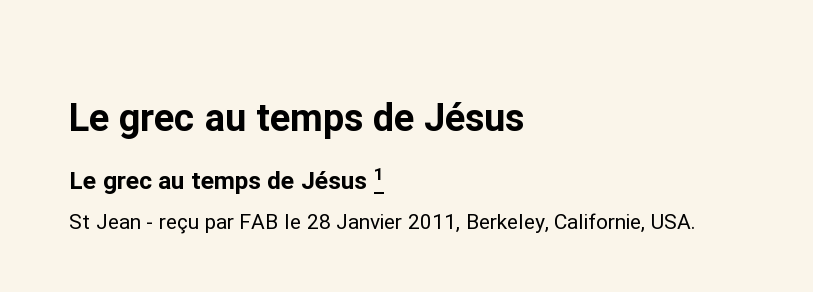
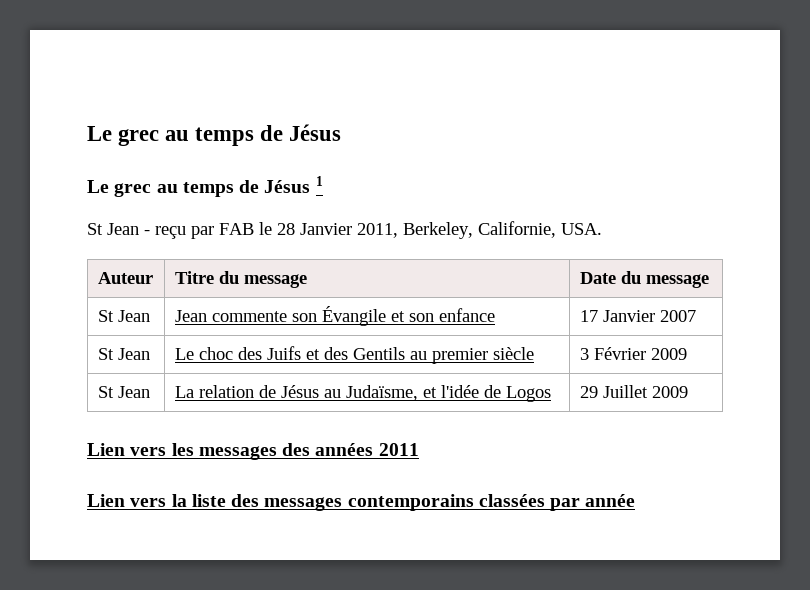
+ Auteur | Titre du message | Date du message
+ St Jean | Jean commente son Évangile et son enfance | 17 Janvier 2007
+ St Jean | Le choc des Juifs et des Gentils au premier siècle | 3 Février 2009
+ St Jean | La relation de Jésus au Judaïsme, et l'idée de Logos | 29 Juillet 2009
+ Lien vers les messages des années 2011
+ Lien vers la liste des messages contemporains classées par année

